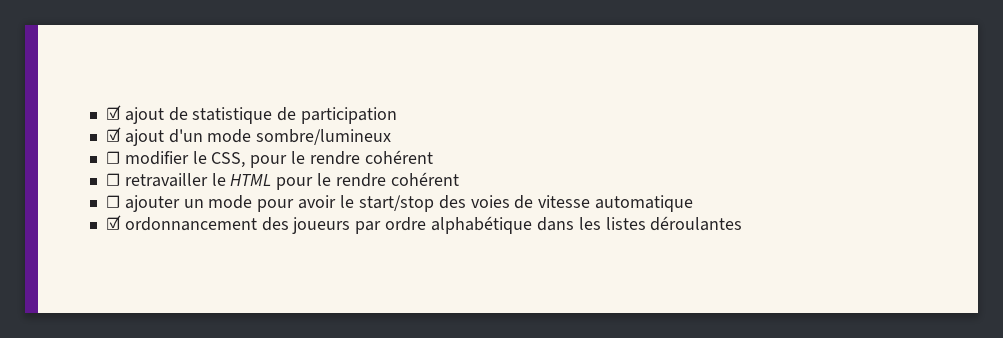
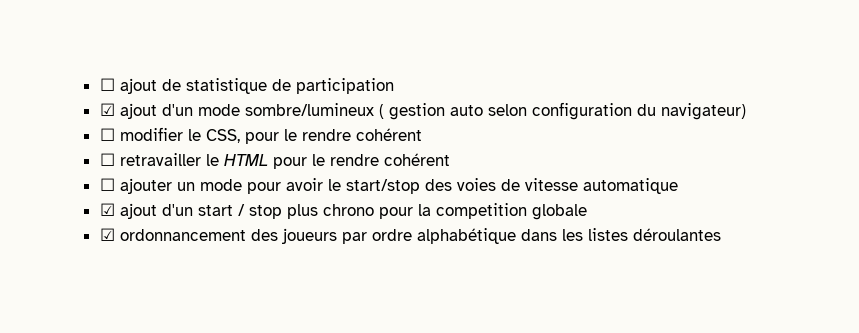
- ☑ ajout de statistique de participation
+ ☐ ajout de statistique de participation
- ☑ ajout d'un mode sombre/lumineux
+ ☑ ajout d'un mode sombre/lumineux ( gestion auto selon configuration du navigateur)
+ ☑ ajout d'un start / stop plus chrono pour la competition globale

